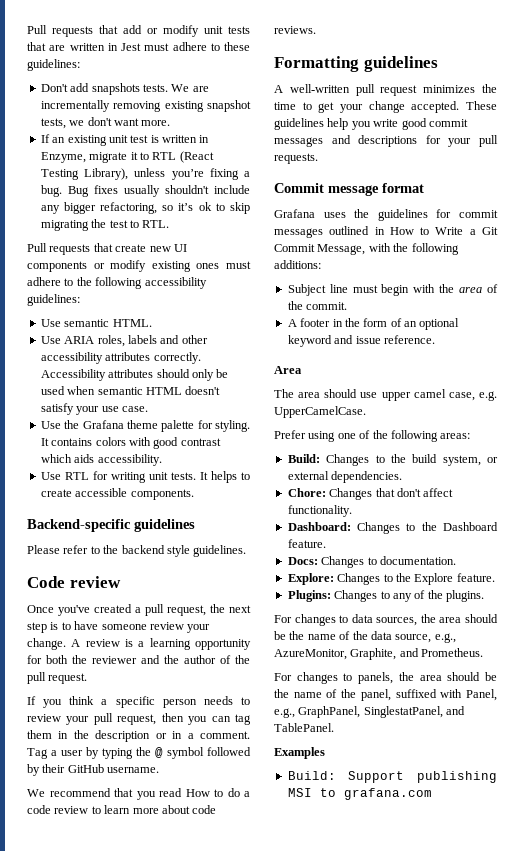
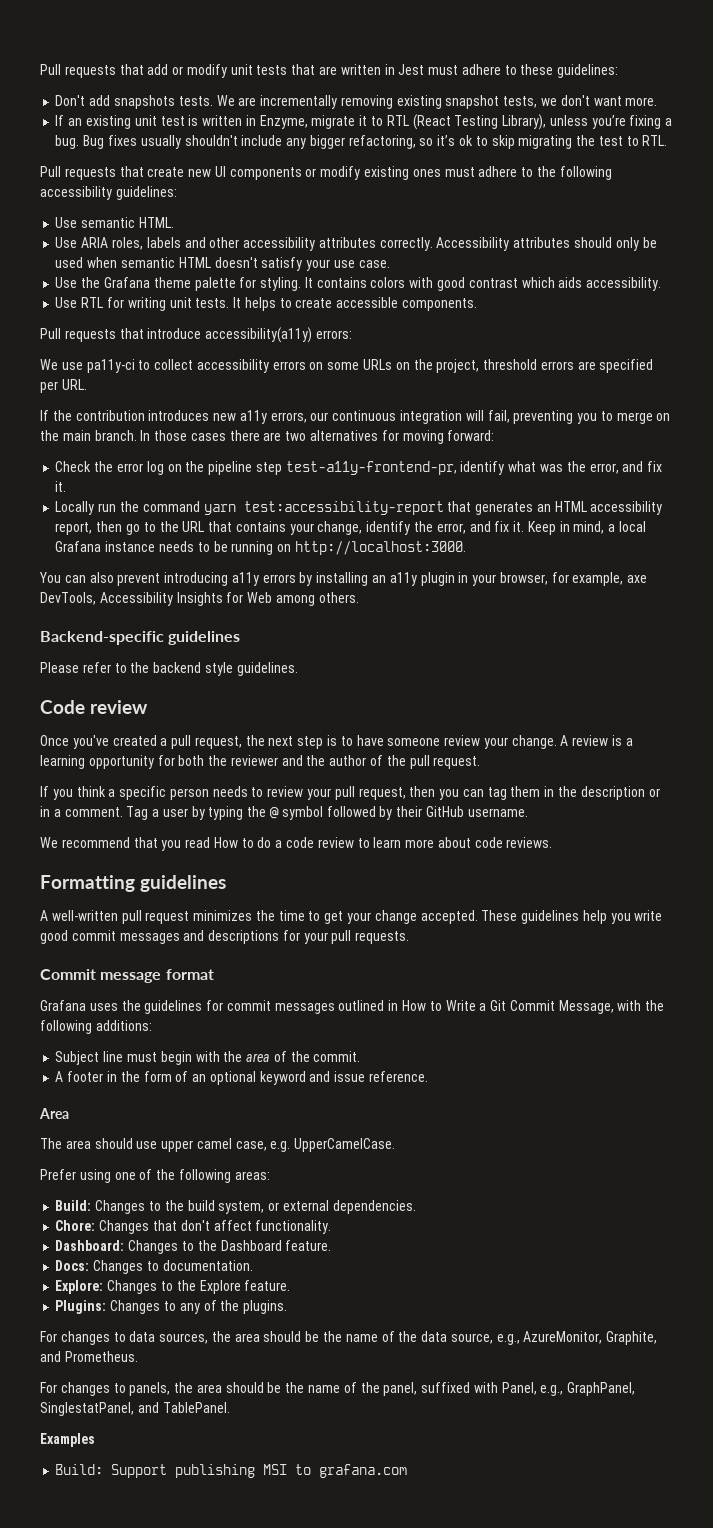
+ Pull requests that introduce accessibility(a11y) errors:
+ We use pa11y-ci to collect accessibility errors on some URLs on the project, threshold errors are specified per URL.
+ If the contribution introduces new a11y errors, our continuous integration will fail, preventing you to merge on the main branch. In those cases there are two alternatives for moving forward:
+ Check the error log on the pipeline step test-a11y-frontend-pr, identify what was the error, and fix it.
+ Locally run the command yarn test:accessibility-report that generates an HTML accessibility report, then go to the URL that contains your change, identify the error, and fix it. Keep in mind, a local Grafana instance needs to be running on http://localhost:3000.
+ You can also prevent introducing a11y errors by installing an a11y plugin in your browser, for example, axe DevTools, Accessibility Insights for Web among others.

